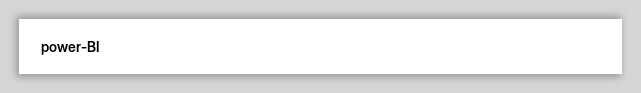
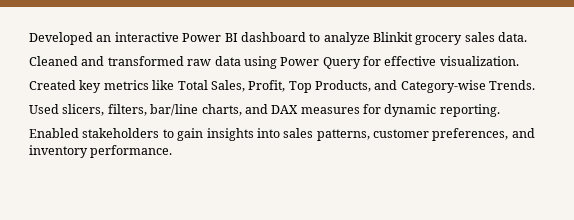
- power-BI
+ Developed an interactive Power BI dashboard to analyze Blinkit grocery sales data.
+ Cleaned and transformed raw data using Power Query for effective visualization.
+ Created key metrics like Total Sales, Profit, Top Products, and Category-wise Trends.
+ Used slicers, filters, bar/line charts, and DAX measures for dynamic reporting.
+ Enabled stakeholders to gain insights into sales patterns, customer preferences, and inventory performance.

